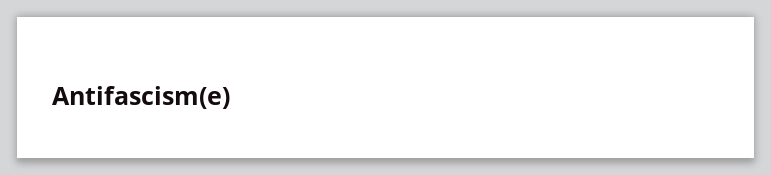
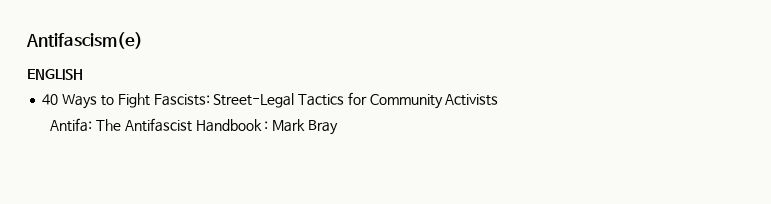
+ ENGLISH
+ 40 Ways to Fight Fascists: Street-Legal Tactics for Community Activists
+ Antifa: The Antifascist Handbook : Mark Bray

